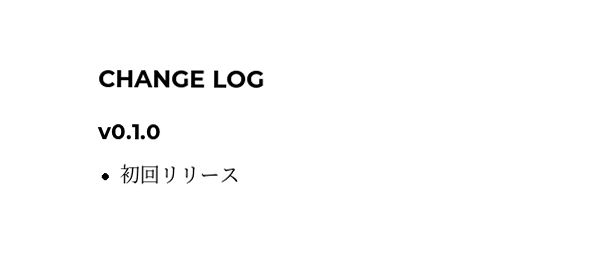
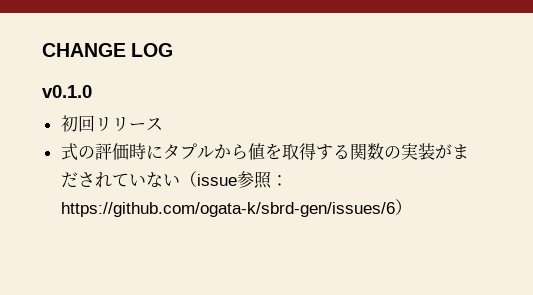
+ 式の評価時にタプルから値を取得する関数の実装がまだされていない（issue参照：https://github.com/ogata-k/sbrd-gen/issues/6）

